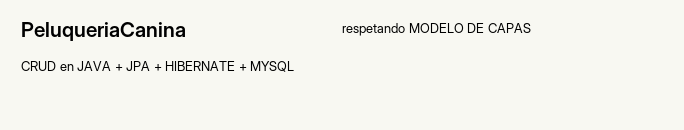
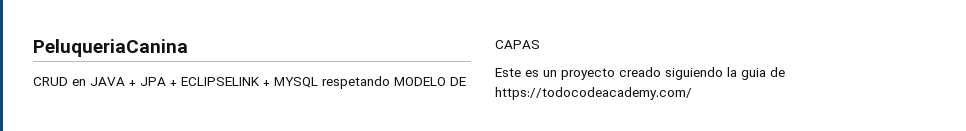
- CRUD en JAVA + JPA + HIBERNATE + MYSQL respetando MODELO DE CAPAS
+ CRUD en JAVA + JPA + ECLIPSELINK + MYSQL respetando MODELO DE CAPAS
+ Este es un proyecto creado siguiendo la guia de https://todocodeacademy.com/

